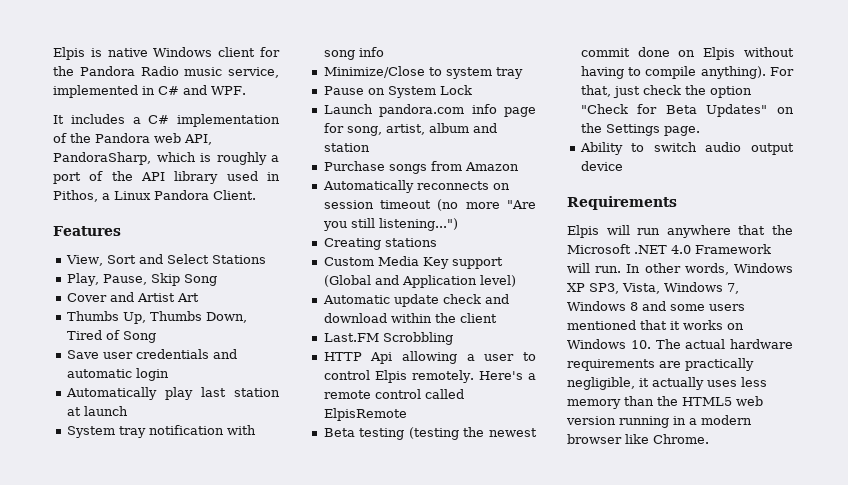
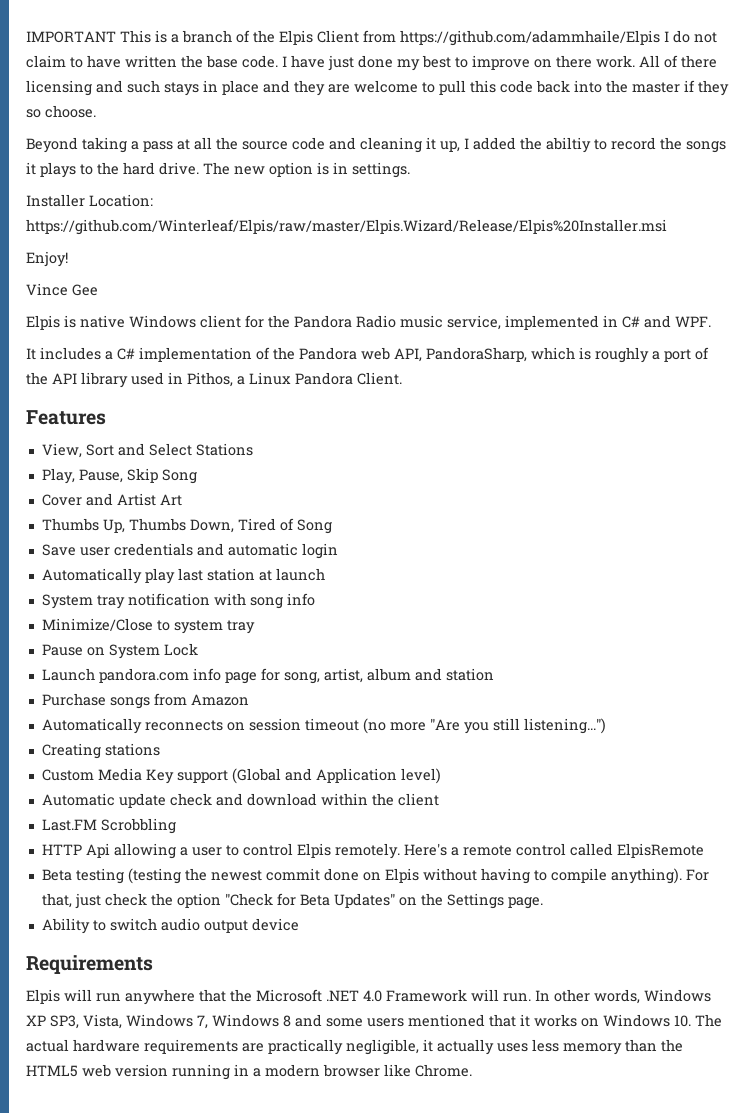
+ IMPORTANT This is a branch of the Elpis Client from https://github.com/adammhaile/Elpis I do not claim to have written the base code. I have just done my best to improve on there work. All of there licensing and such stays in place and they are welcome to pull this code back into the master if they so choose.
+ Beyond taking a pass at all the source code and cleaning it up, I added the abiltiy to record the songs it plays to the hard drive. The new option is in settings.
+ Installer Location: https://github.com/Winterleaf/Elpis/raw/master/Elpis.Wizard/Release/Elpis%20Installer.msi
+ Enjoy!
+ Vince Gee

